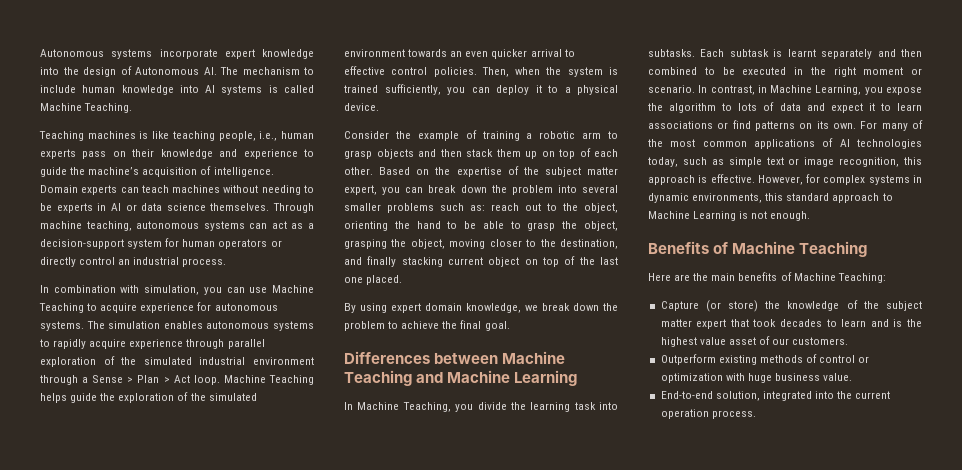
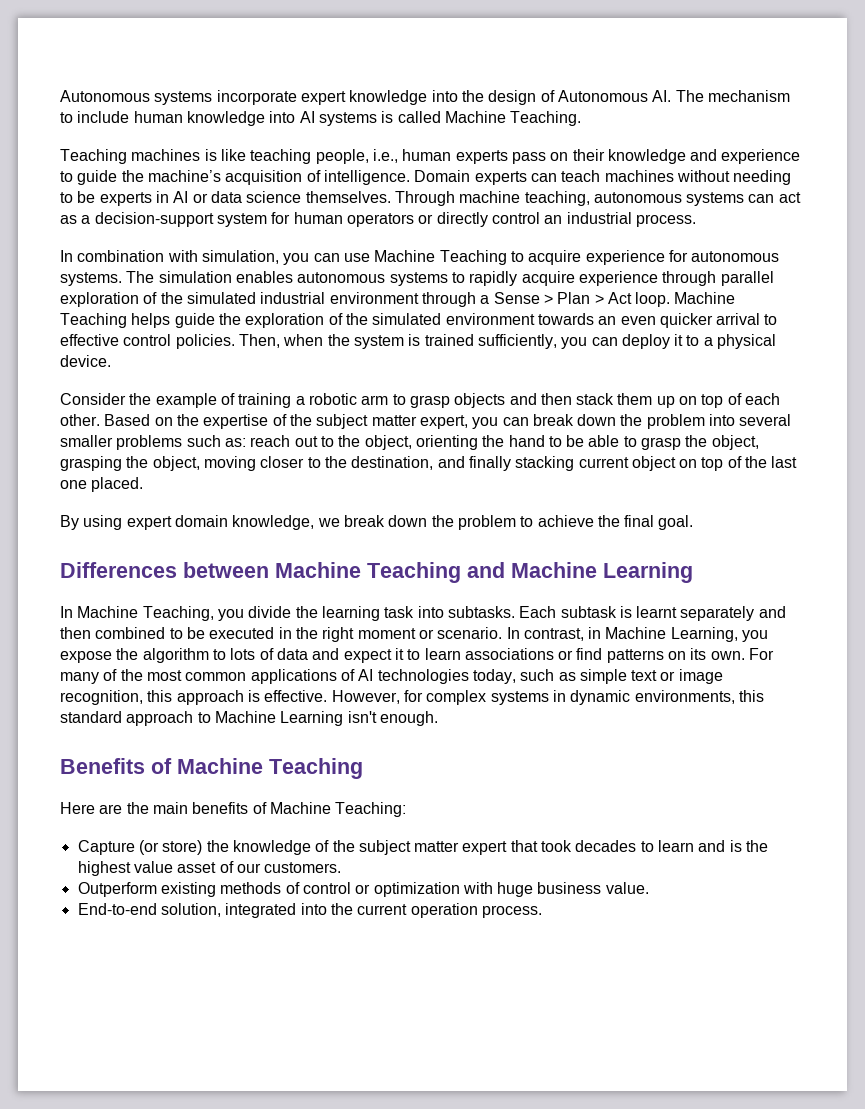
- However, for complex systems in dynamic environments, this standard approach to Machine Learning is not enough.
+ However, for complex systems in dynamic environments, this standard approach to Machine Learning isn't enough.

